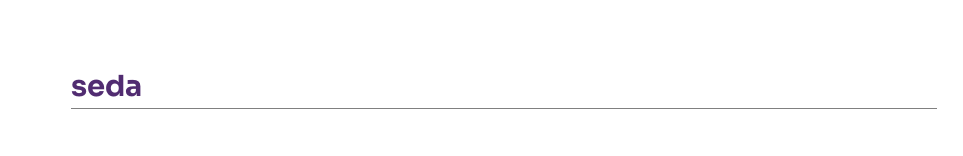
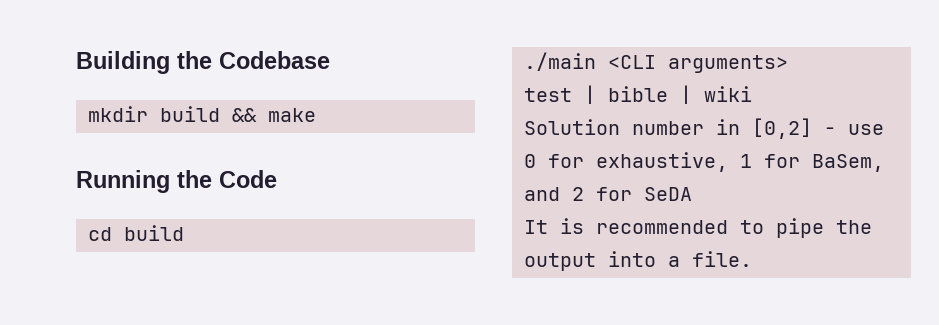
- seda
+ Building the Codebase
+ mkdir build && make
+ Running the Code
+ cd build
+ ./main <CLI arguments>
+ test | bible | wiki
+ Solution number in [0,2] - use 0 for exhaustive, 1 for BaSem, and 2 for SeDA
+ It is recommended to pipe the output into a file.

